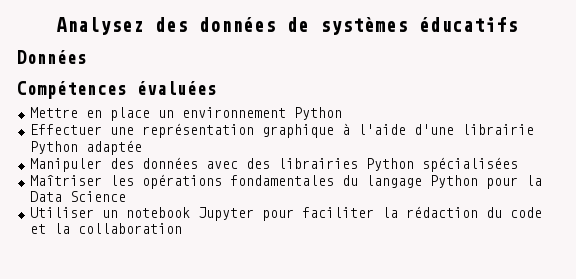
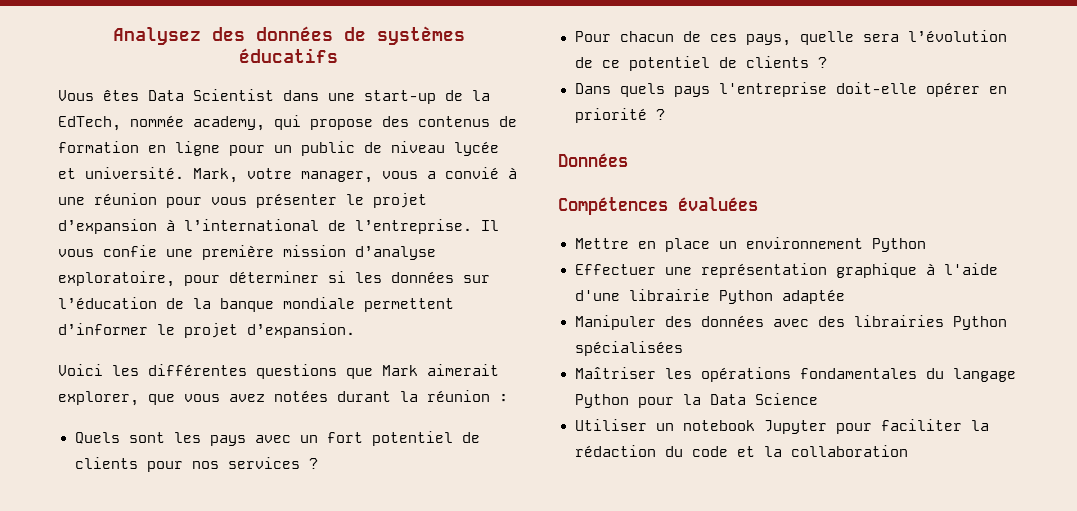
+ Vous êtes Data Scientist dans une start-up de la EdTech, nommée academy, qui propose des contenus de formation en ligne pour un public de niveau lycée et université. Mark, votre manager, vous a convié à une réunion pour vous présenter le projet d’expansion à l’international de l’entreprise. Il vous confie une première mission d’analyse exploratoire, pour déterminer si les données sur l’éducation de la banque mondiale permettent d’informer le projet d’expansion.
+ Voici les différentes questions que Mark aimerait explorer, que vous avez notées durant la réunion :
+ Quels sont les pays avec un fort potentiel de clients pour nos services ?
+ Pour chacun de ces pays, quelle sera l’évolution de ce potentiel de clients ?
+ Dans quels pays l'entreprise doit-elle opérer en priorité ?

